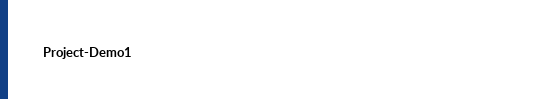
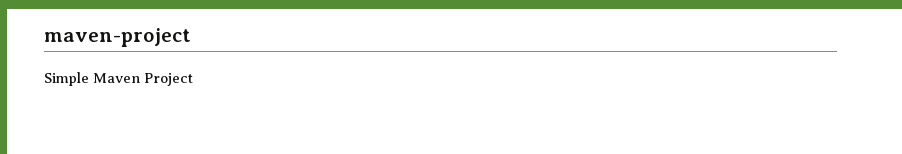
- Project-Demo1
+ maven-project
+ Simple Maven Project

